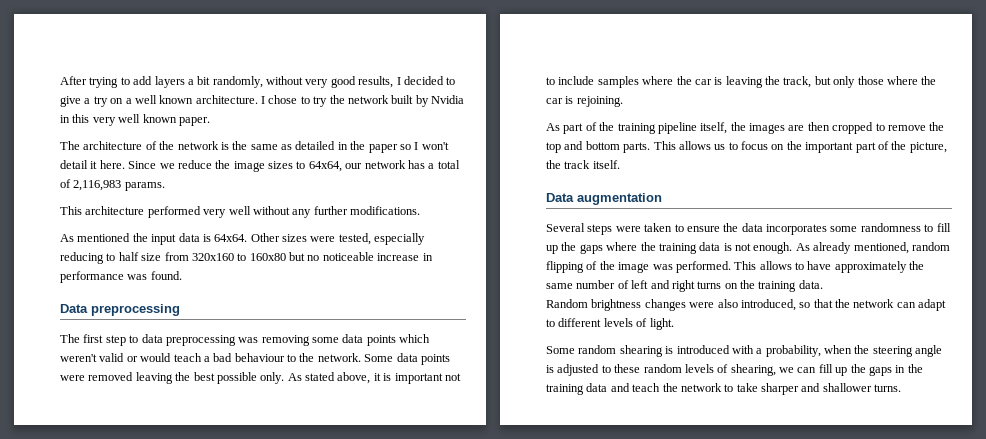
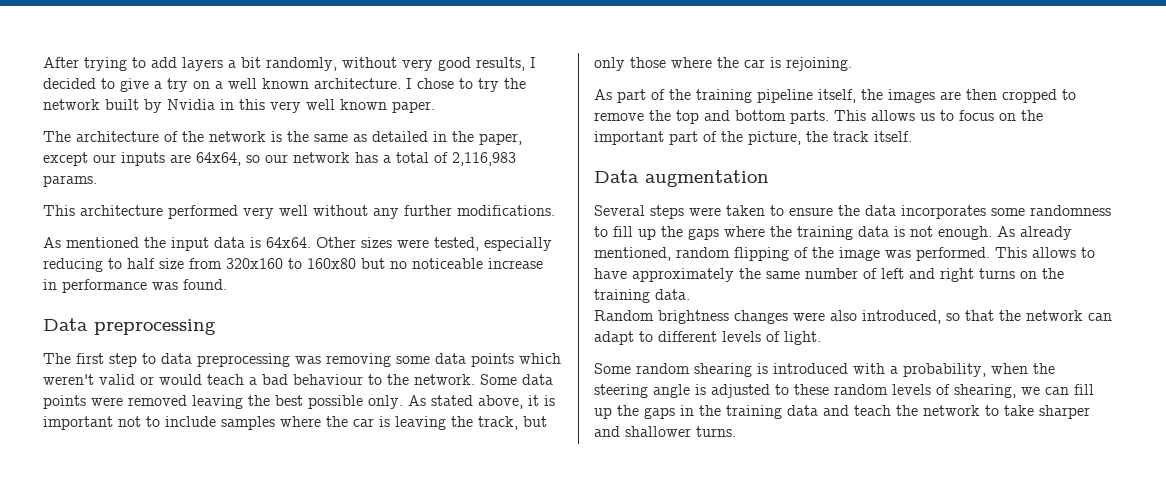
- The architecture of the network is the same as detailed in the paper so I won't detail it here. Since we reduce the image sizes to 64x64, our network has a total of 2,116,983 params.
+ The architecture of the network is the same as detailed in the paper, except our inputs are 64x64, so our network has a total of 2,116,983 params.

